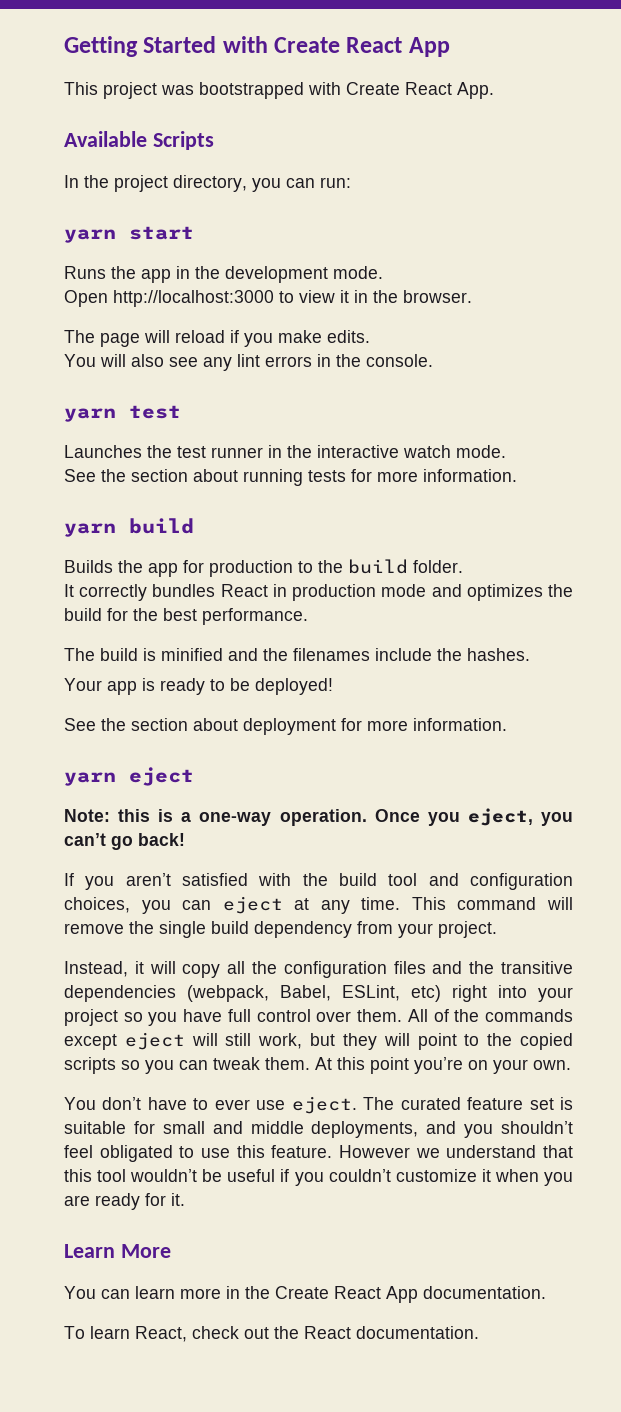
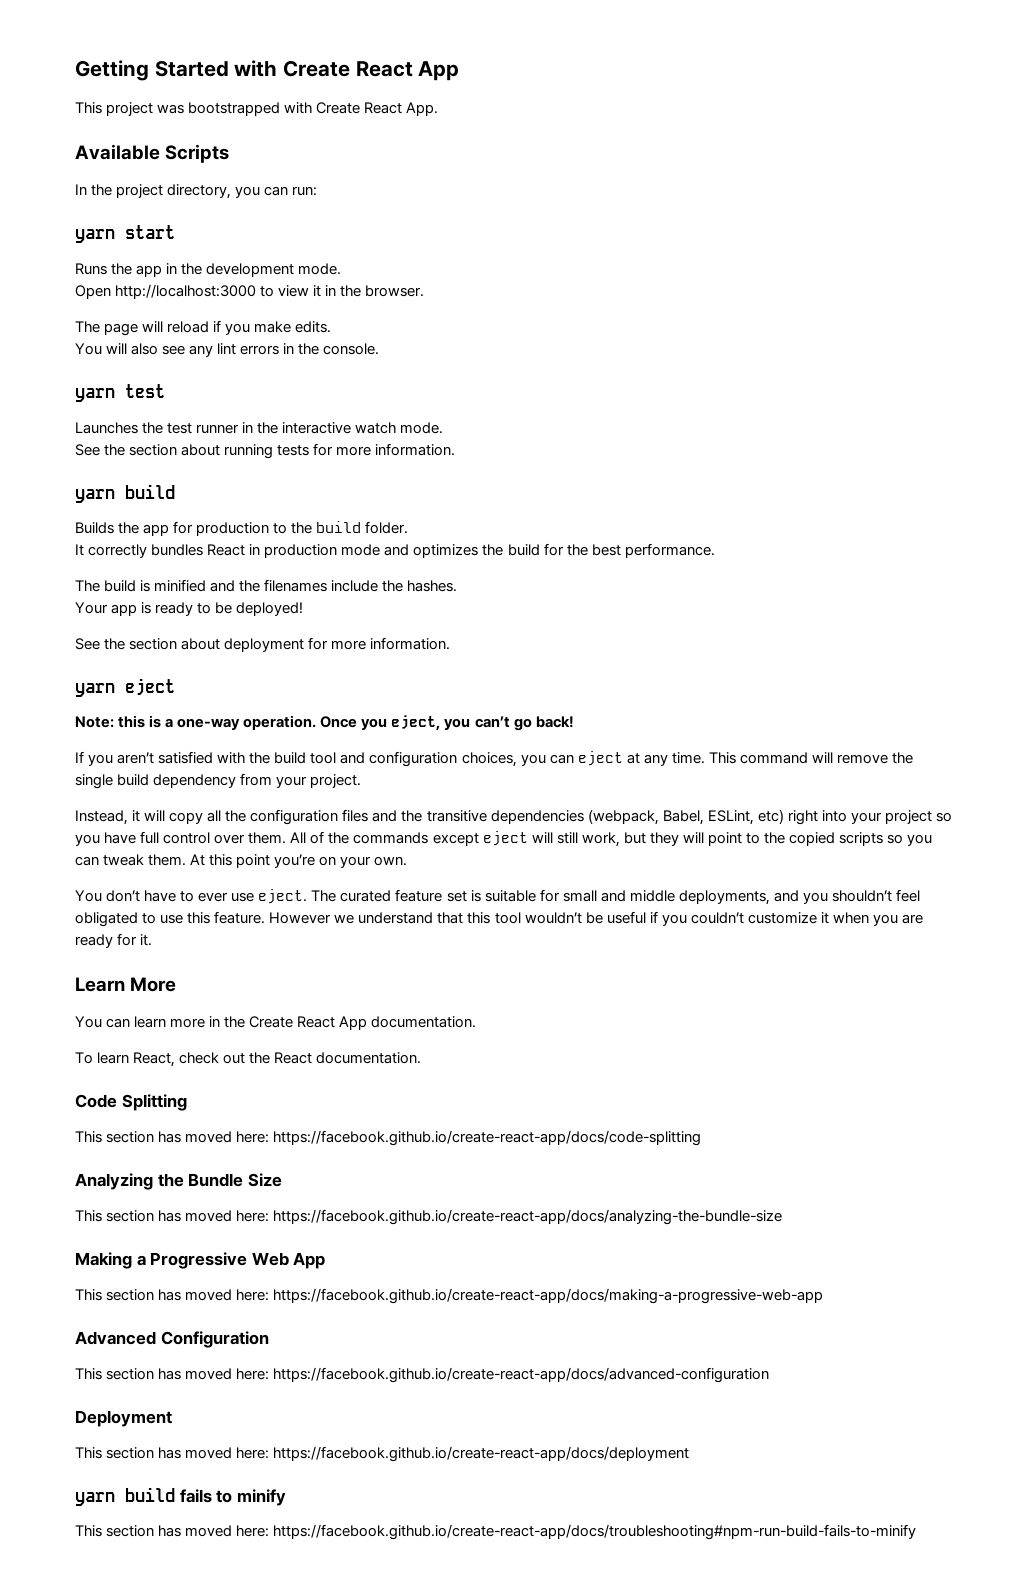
+ Code Splitting
+ This section has moved here: https://facebook.github.io/create-react-app/docs/code-splitting
+ Analyzing the Bundle Size
+ This section has moved here: https://facebook.github.io/create-react-app/docs/analyzing-the-bundle-size
+ Making a Progressive Web App
+ This section has moved here: https://facebook.github.io/create-react-app/docs/making-a-progressive-web-app
+ Advanced Configuration
+ This section has moved here: https://facebook.github.io/create-react-app/docs/advanced-configuration
+ Deployment
+ This section has moved here: https://facebook.github.io/create-react-app/docs/deployment
+ yarn build fails to minify
+ This section has moved here: https://facebook.github.io/create-react-app/docs/troubleshooting#npm-run-build-fails-to-minify

